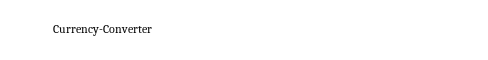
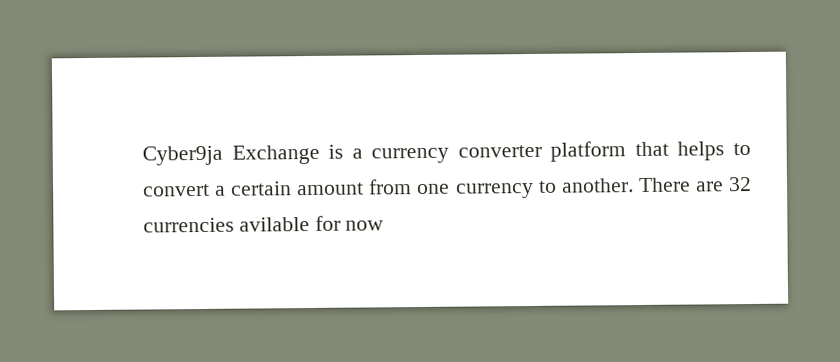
- Currency-Converter
+ Cyber9ja Exchange is a currency converter platform that helps to convert a certain amount from one currency to another. There are 32 currencies avilable for now

